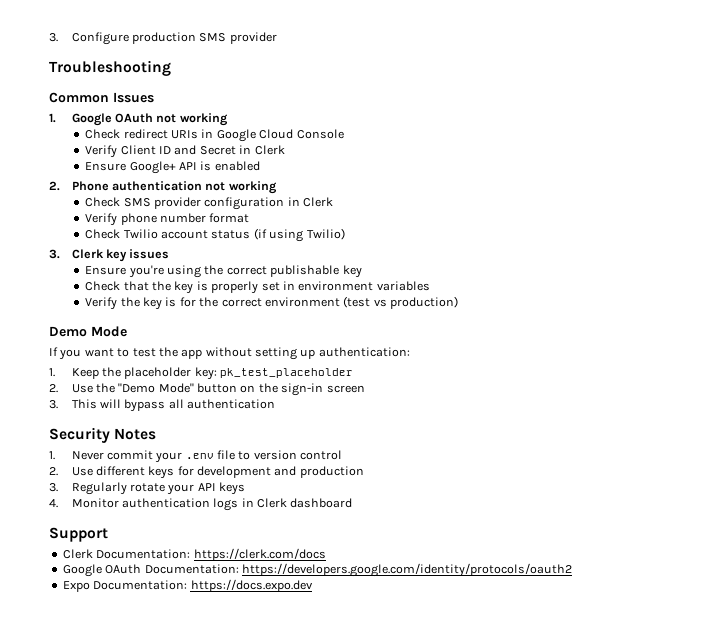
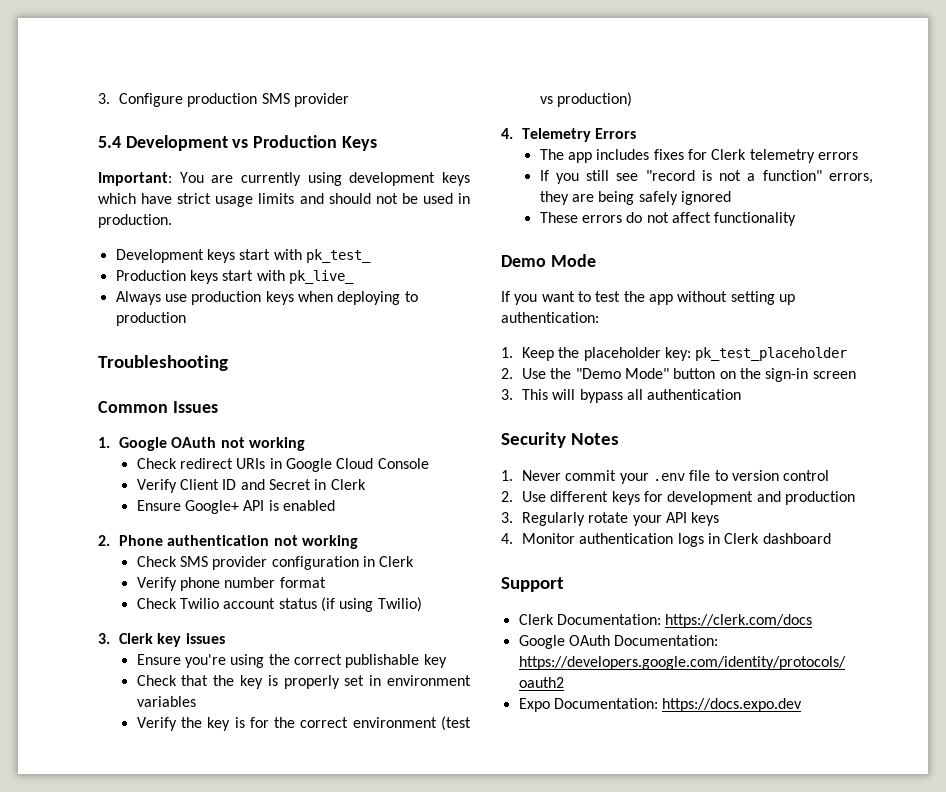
+ 5.4 Development vs Production Keys
+ Important: You are currently using development keys which have strict usage limits and should not be used in production.
+ Development keys start with pk_test_
+ Production keys start with pk_live_
+ Always use production keys when deploying to production
+ 4. Telemetry Errors
+ The app includes fixes for Clerk telemetry errors
+ If you still see "record is not a function" errors, they are being safely ignored
+ These errors do not affect functionality

